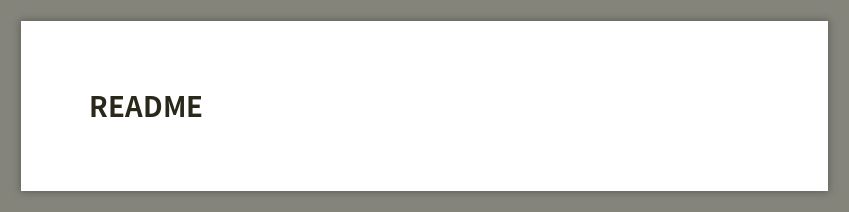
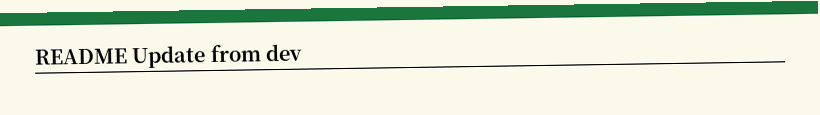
- README
+ README Update from dev

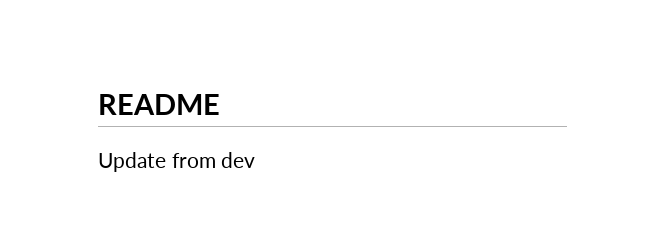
- README Update from dev
+ README
+ Update from dev

